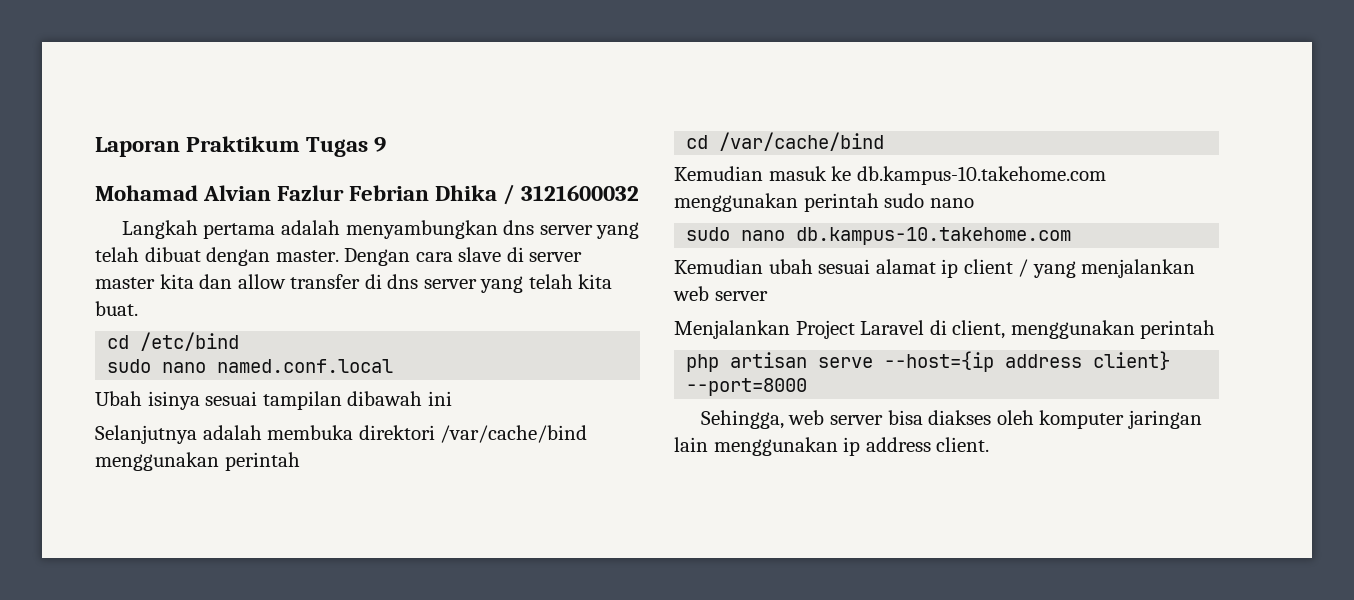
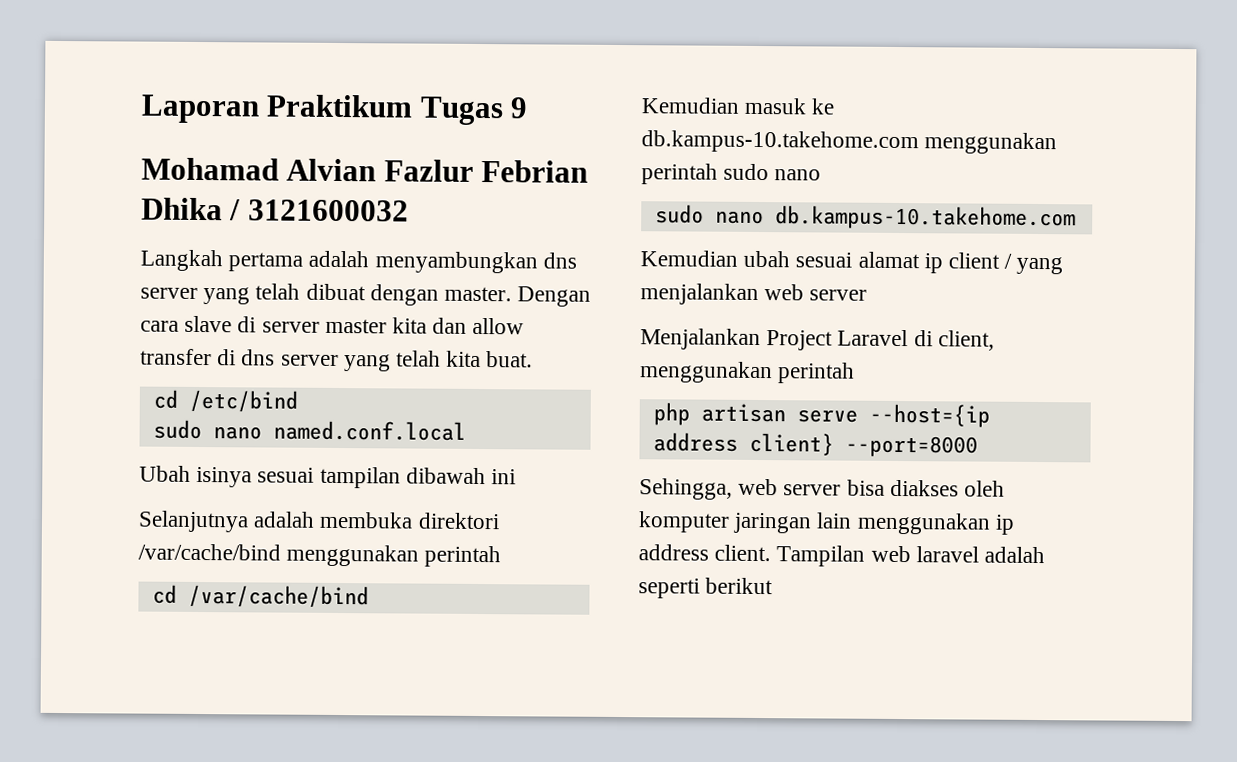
+ Tampilan web laravel adalah seperti berikut

